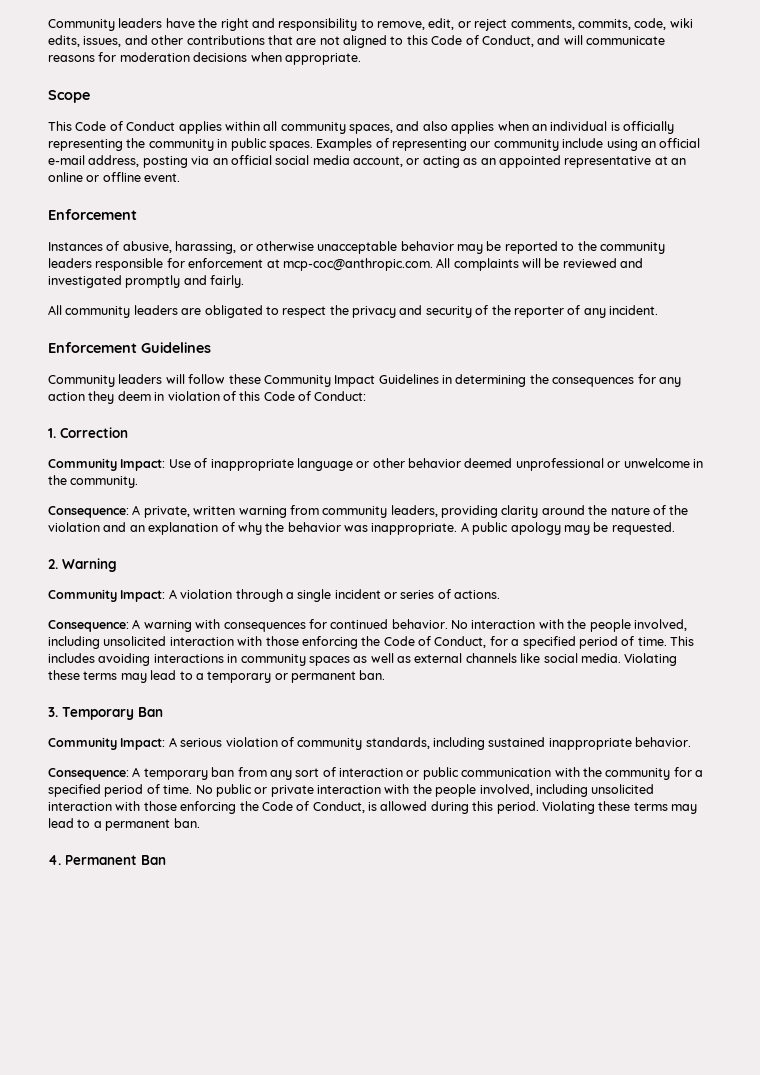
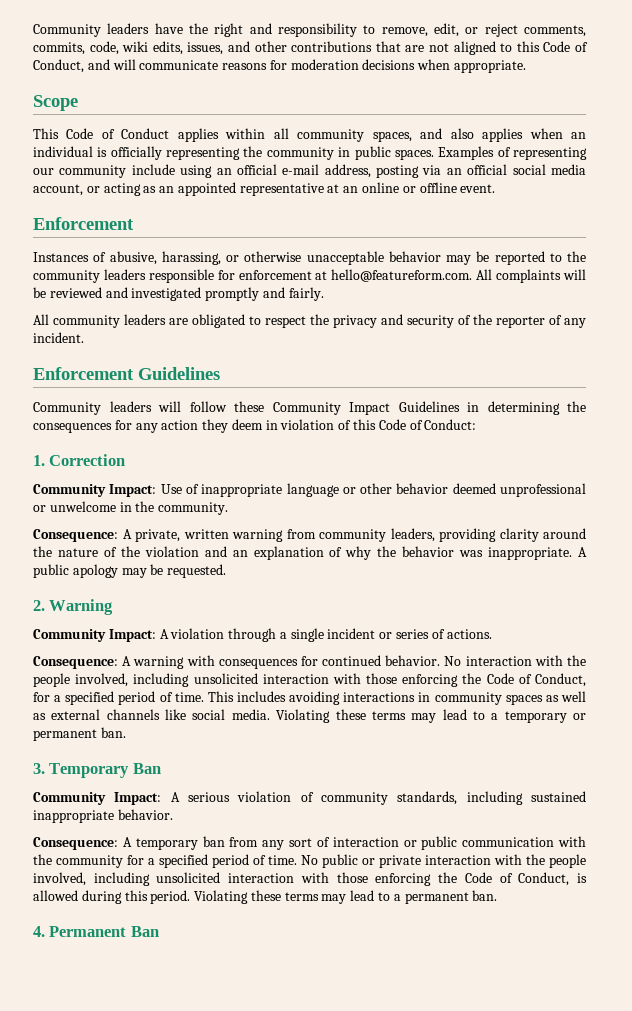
- Instances of abusive, harassing, or otherwise unacceptable behavior may be reported to the community leaders responsible for enforcement at mcp-coc@anthropic.com. All complaints will be reviewed and investigated promptly and fairly.
+ Instances of abusive, harassing, or otherwise unacceptable behavior may be reported to the community leaders responsible for enforcement at hello@featureform.com. All complaints will be reviewed and investigated promptly and fairly.

